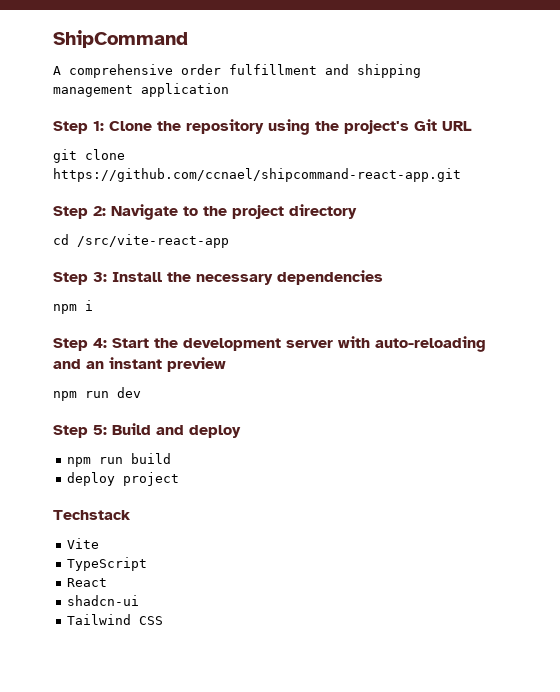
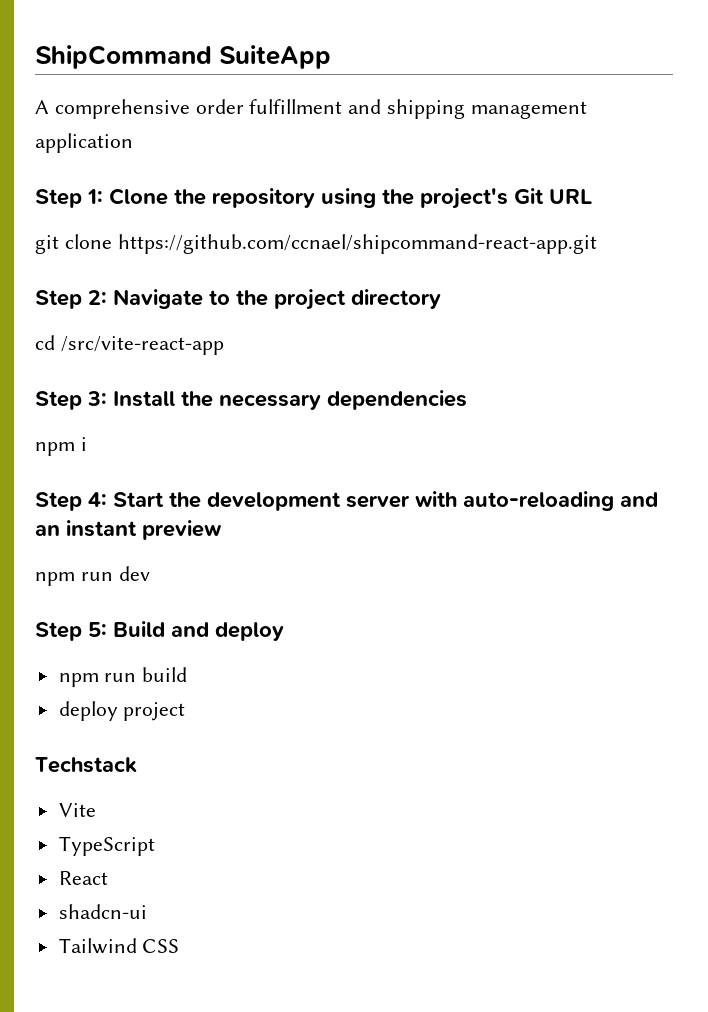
- ShipCommand
+ ShipCommand SuiteApp

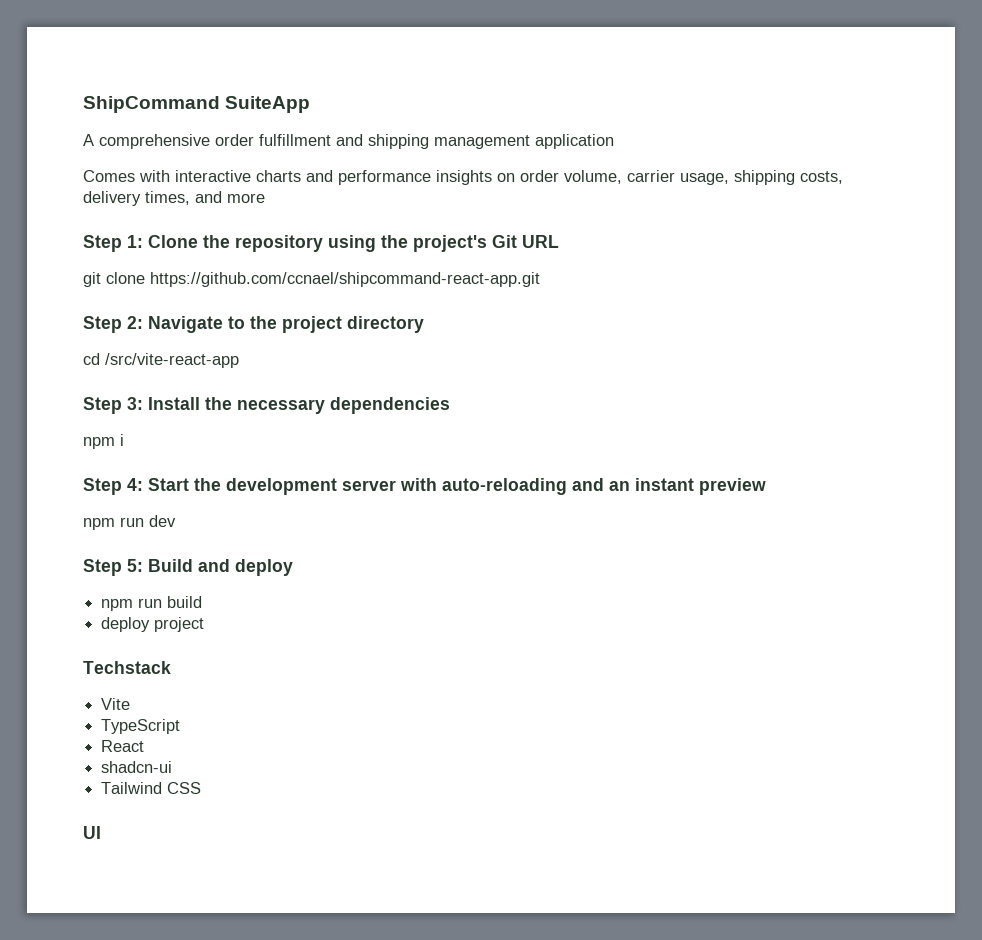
+ Comes with interactive charts and performance insights on order volume, carrier usage, shipping costs, delivery times, and more
+ UI

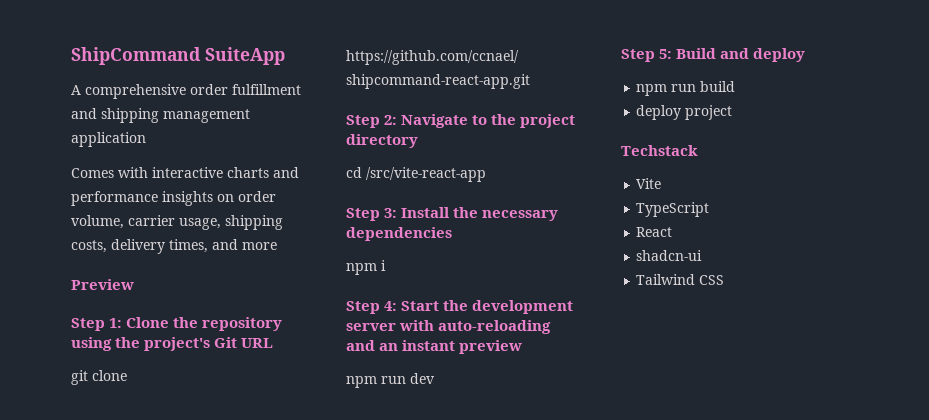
+ Preview
- UI

